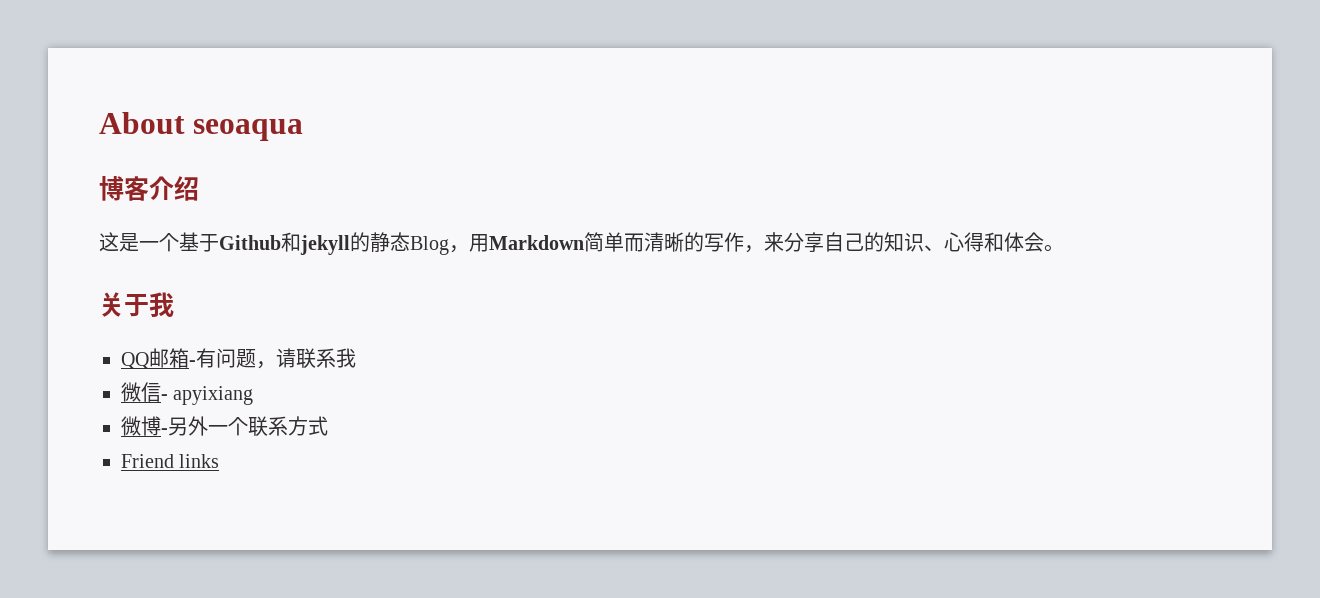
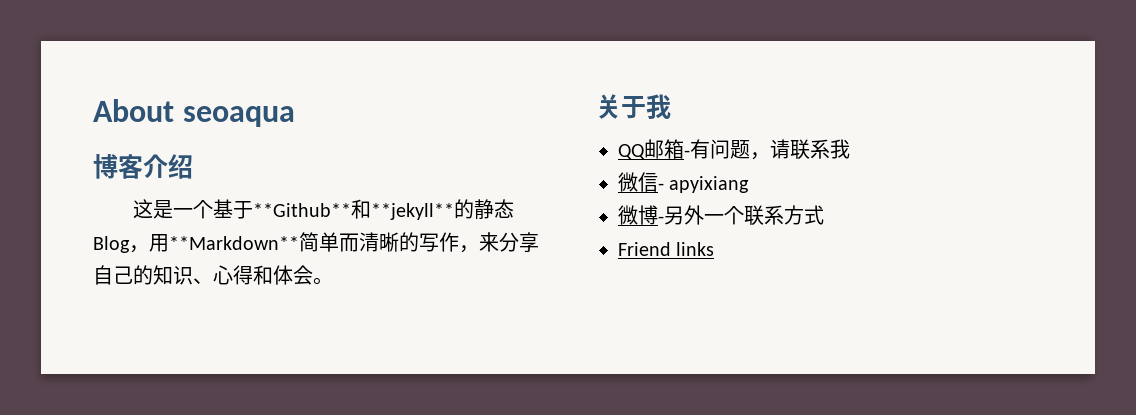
- 这是一个基于Github和jekyll的静态Blog，用Markdown简单而清晰的写作，来分享自己的知识、心得和体会。
+ 这是一个基于**Github**和**jekyll**的静态Blog，用**Markdown**简单而清晰的写作，来分享自己的知识、心得和体会。

